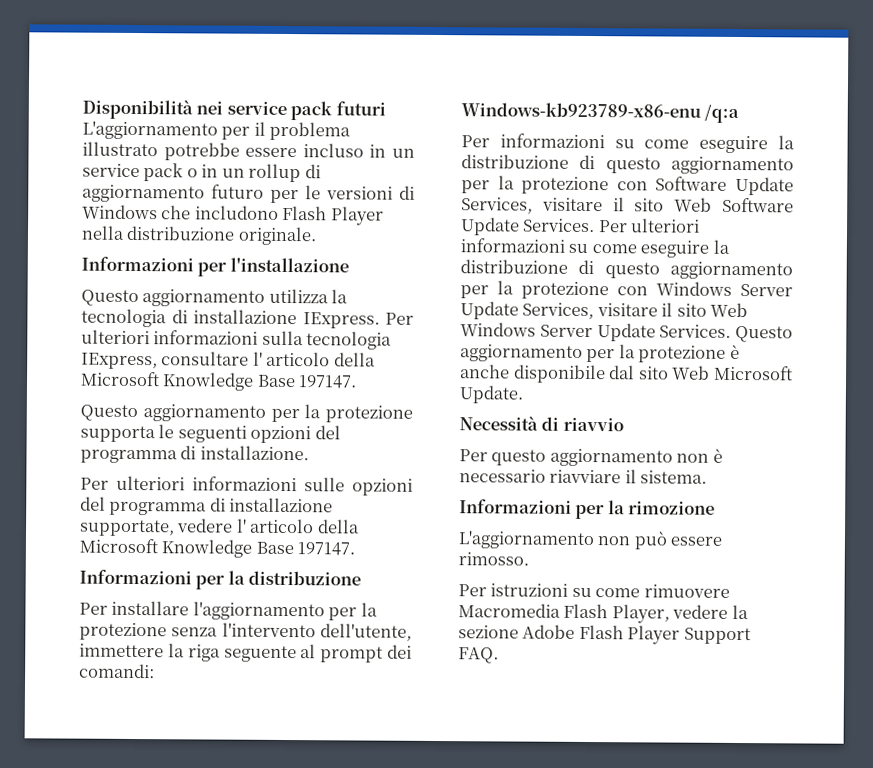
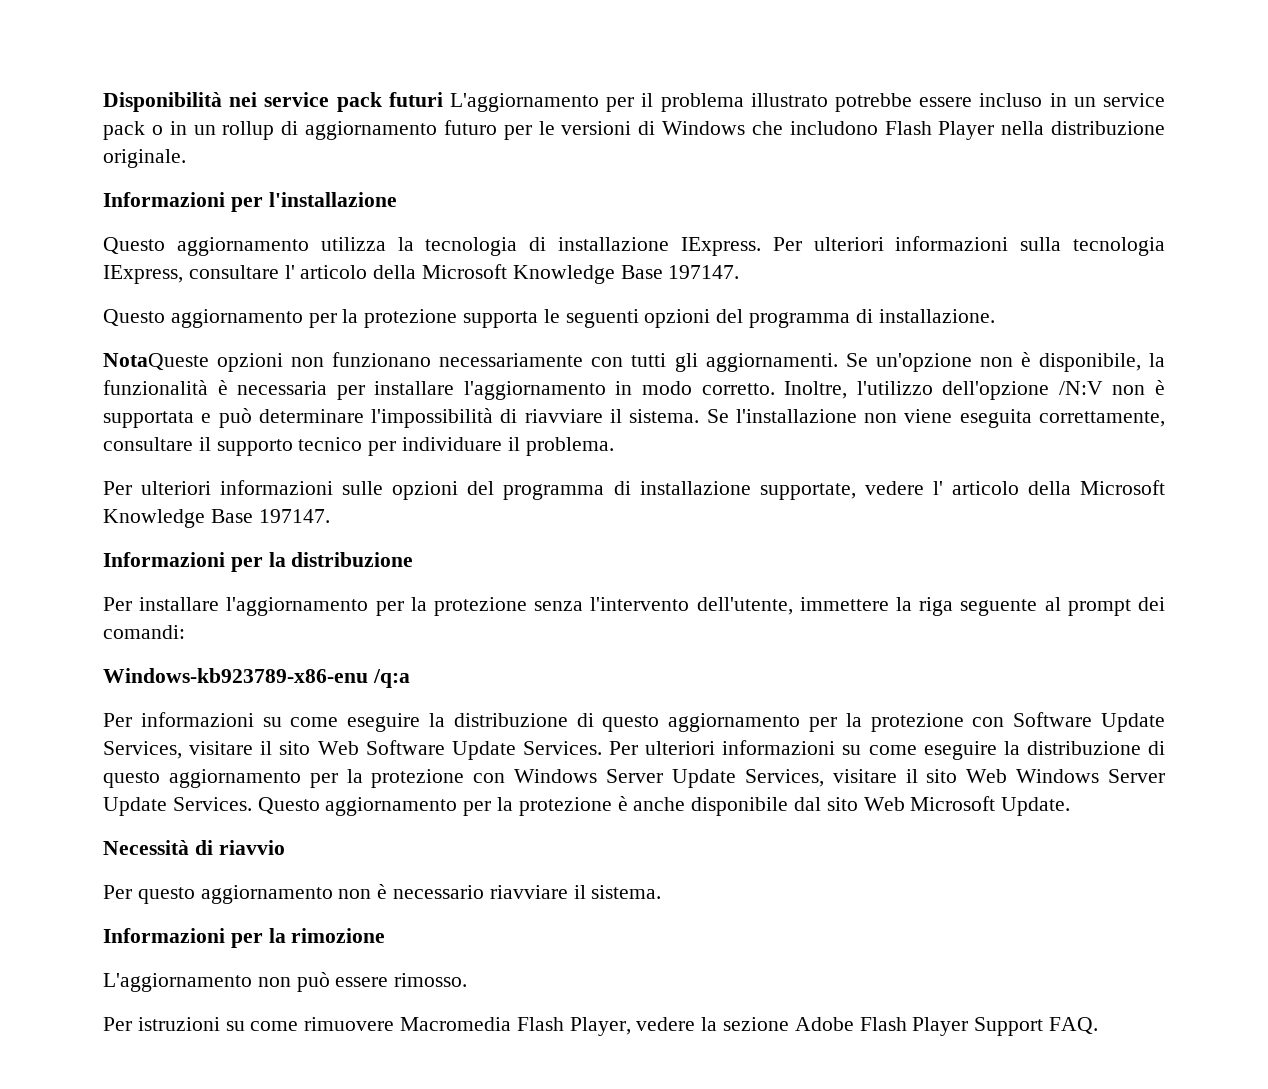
+ NotaQueste opzioni non funzionano necessariamente con tutti gli aggiornamenti. Se un'opzione non è disponibile, la funzionalità è necessaria per installare l'aggiornamento in modo corretto. Inoltre, l'utilizzo dell'opzione /N:V non è supportata e può determinare l'impossibilità di riavviare il sistema. Se l'installazione non viene eseguita correttamente, consultare il supporto tecnico per individuare il problema.

